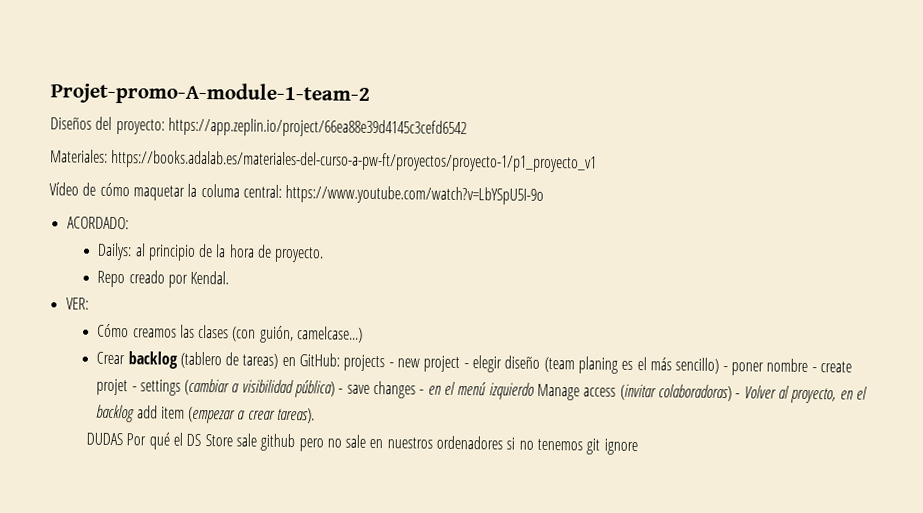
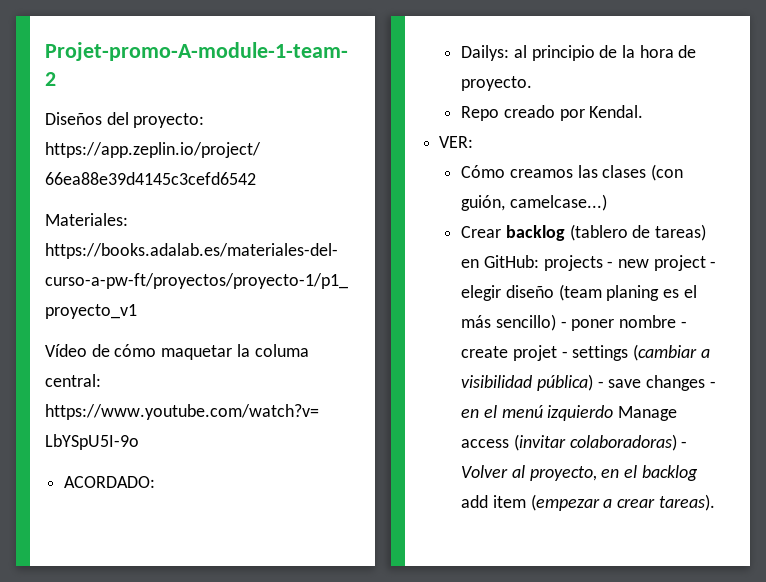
- DUDAS Por qué el DS Store sale github pero no sale en nuestros ordenadores si no tenemos git ignore

